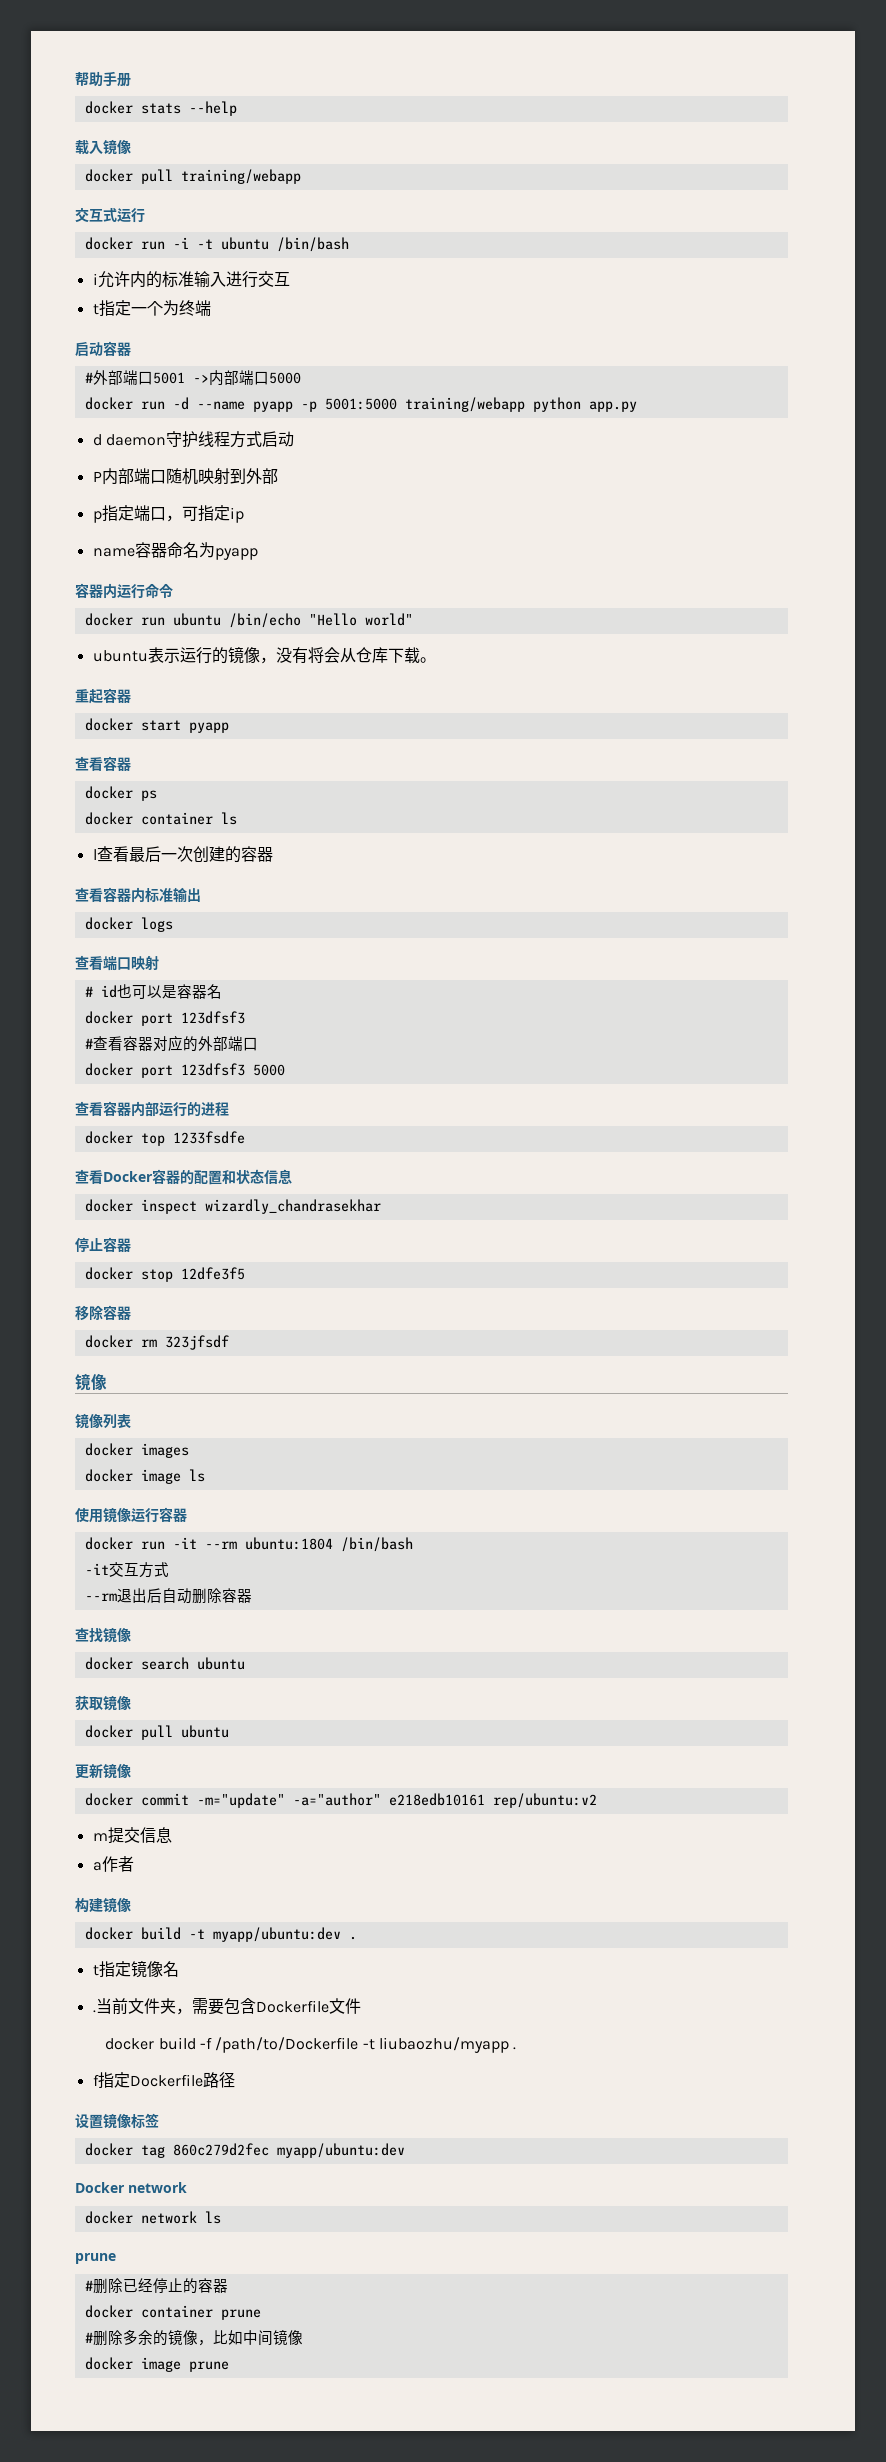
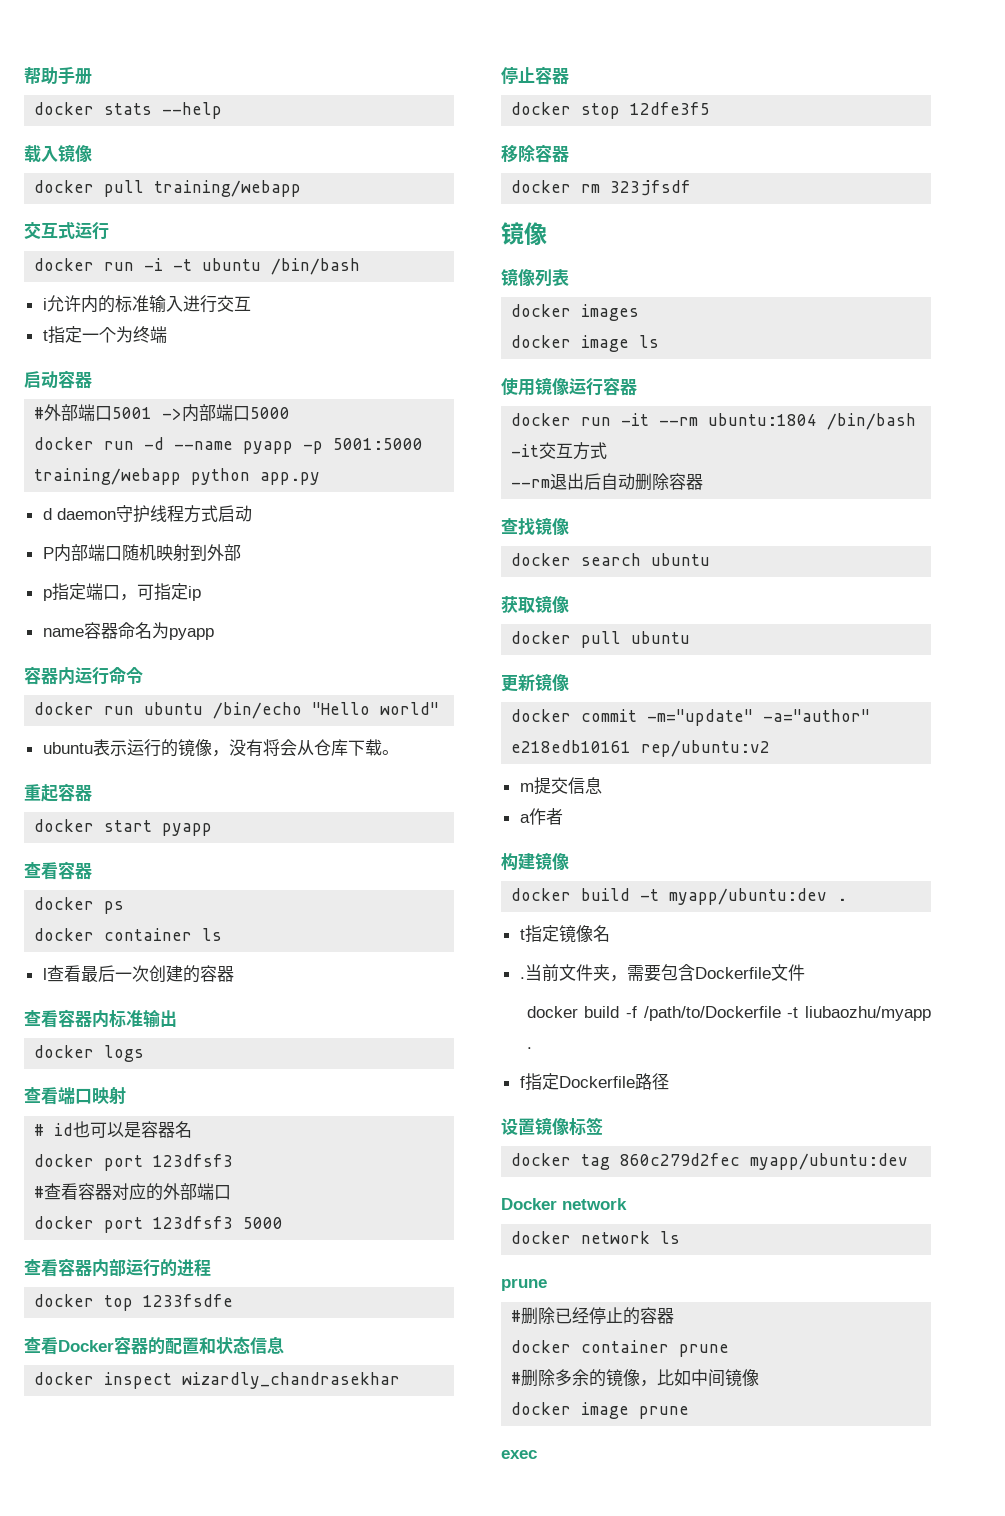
+ exec

